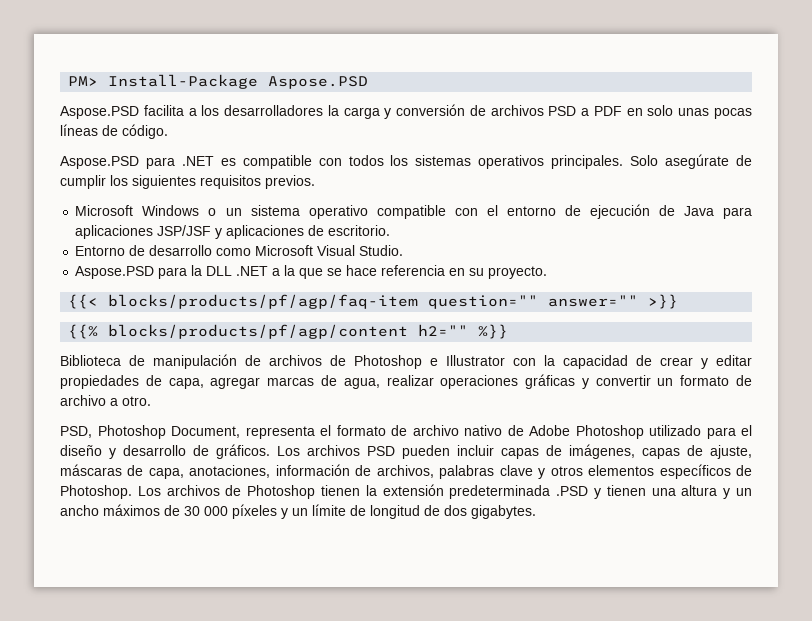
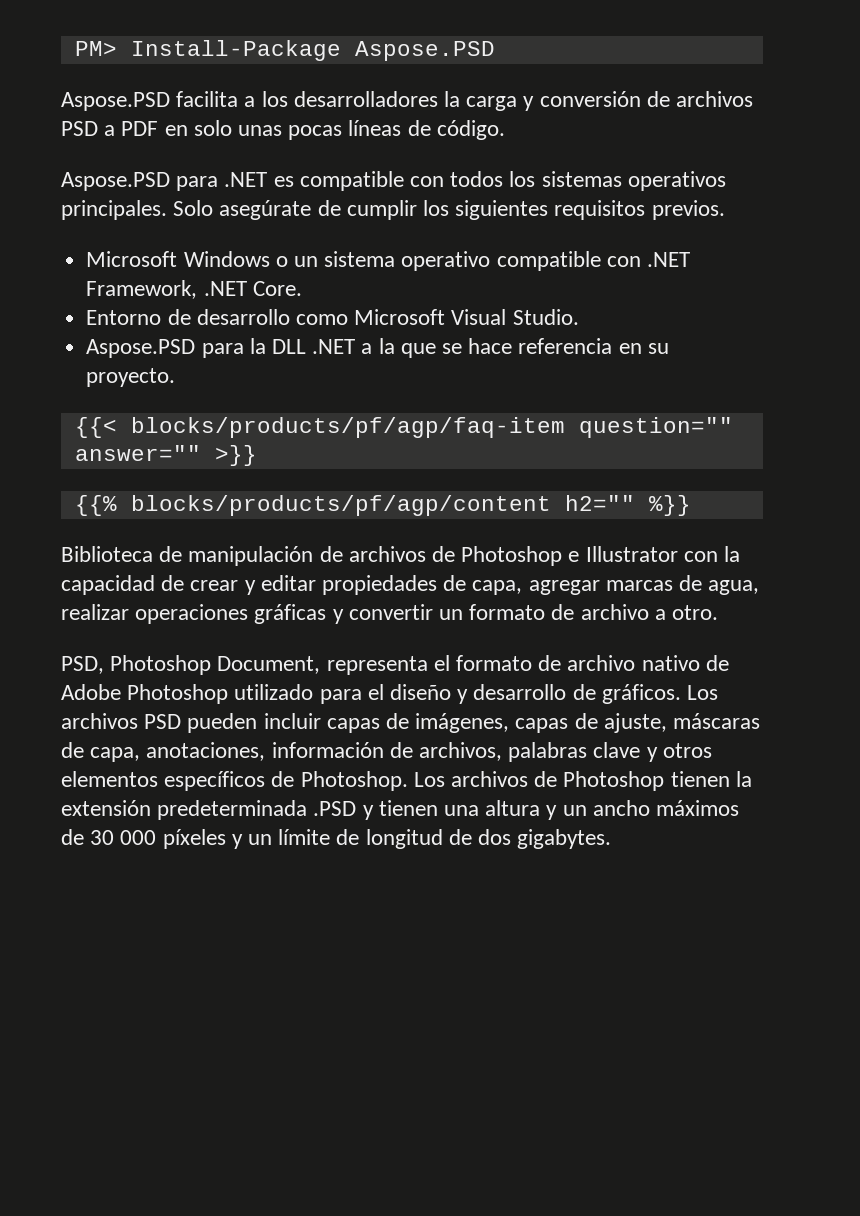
- Microsoft Windows o un sistema operativo compatible con el entorno de ejecución de Java para aplicaciones JSP/JSF y aplicaciones de escritorio.
+ Microsoft Windows o un sistema operativo compatible con .NET Framework, .NET Core.

